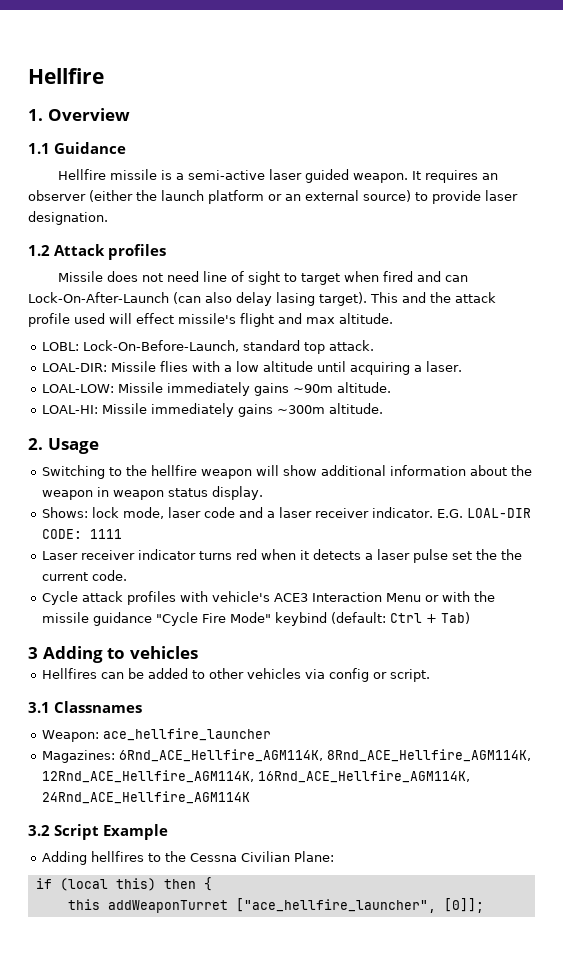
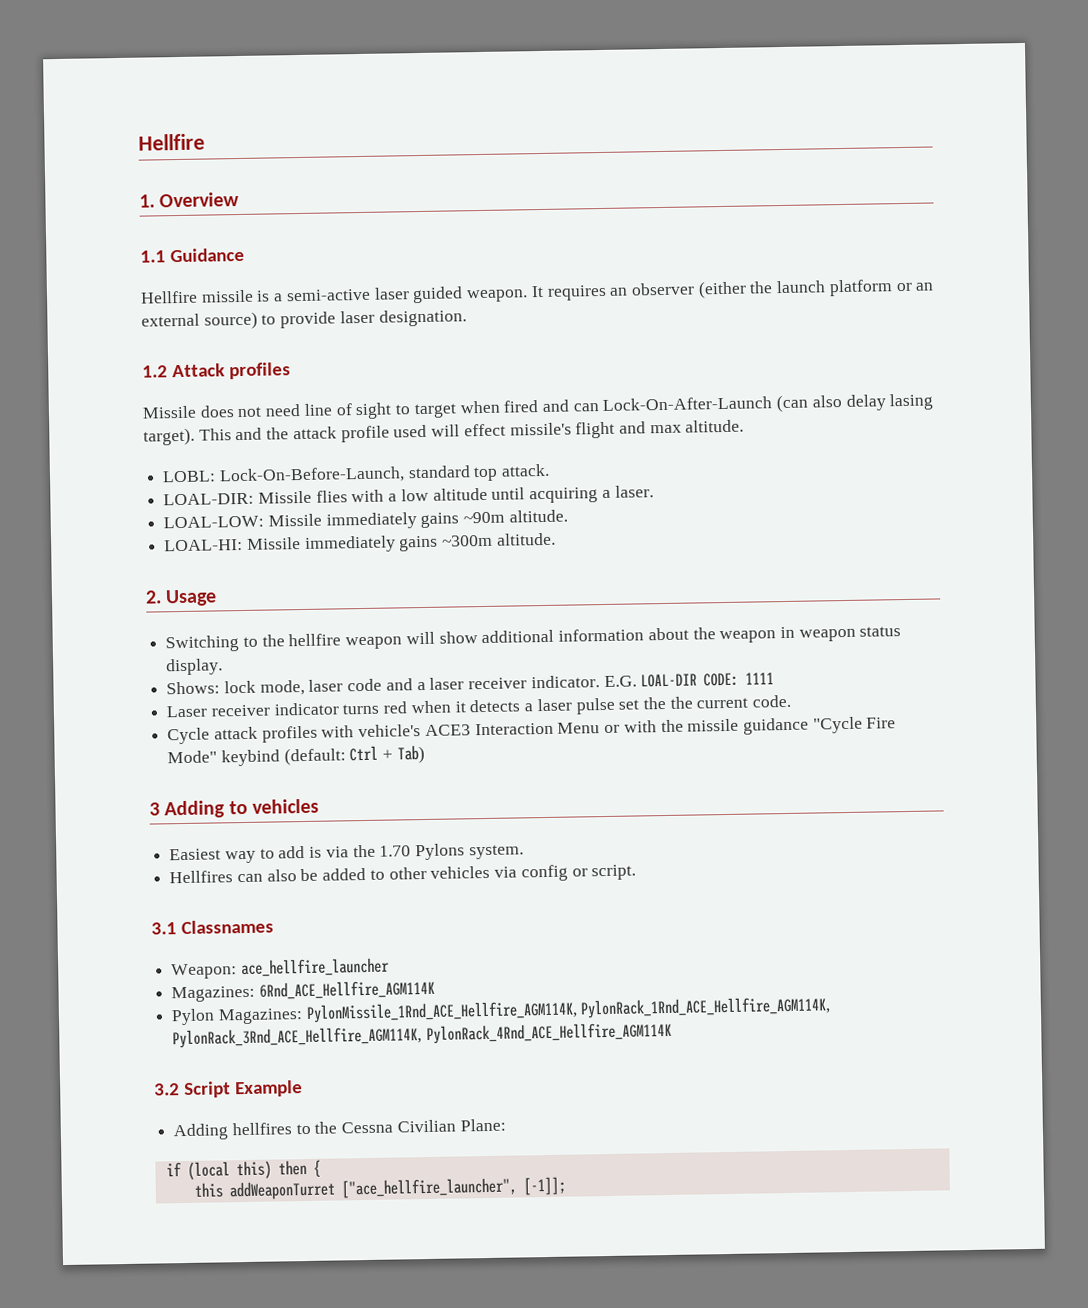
+ Easiest way to add is via the 1.70 Pylons system.
- Hellfires can be added to other vehicles via config or script.
+ Hellfires can also be added to other vehicles via config or script.
- Magazines: 6Rnd_ACE_Hellfire_AGM114K, 8Rnd_ACE_Hellfire_AGM114K, 12Rnd_ACE_Hellfire_AGM114K, 16Rnd_ACE_Hellfire_AGM114K, 24Rnd_ACE_Hellfire_AGM114K
+ Magazines: 6Rnd_ACE_Hellfire_AGM114K
+ Pylon Magazines: PylonMissile_1Rnd_ACE_Hellfire_AGM114K, PylonRack_1Rnd_ACE_Hellfire_AGM114K, PylonRack_3Rnd_ACE_Hellfire_AGM114K, PylonRack_4Rnd_ACE_Hellfire_AGM114K
- this addWeaponTurret ["ace_hellfire_launcher", [0]];
+ this addWeaponTurret ["ace_hellfire_launcher", [-1]];

